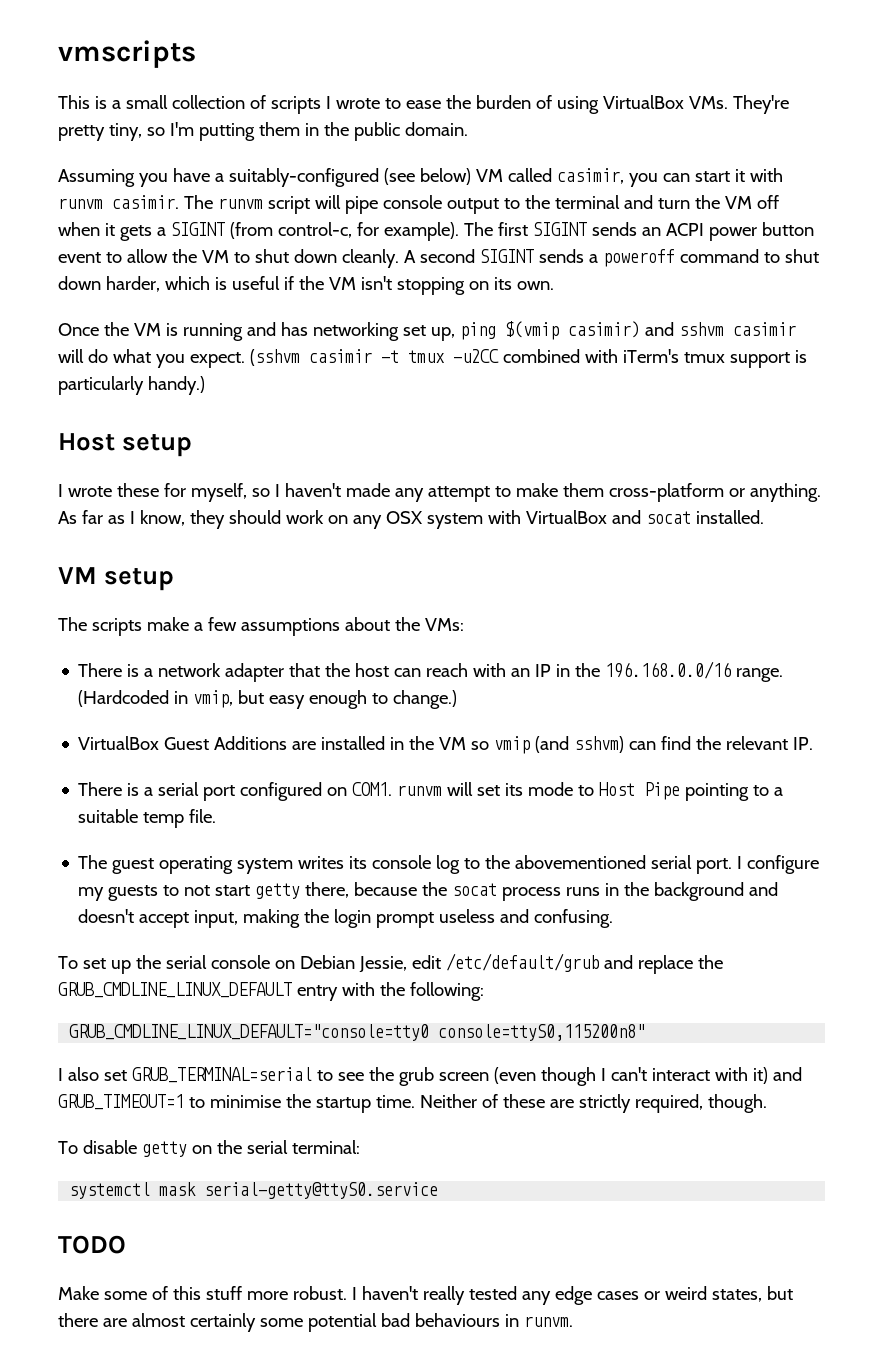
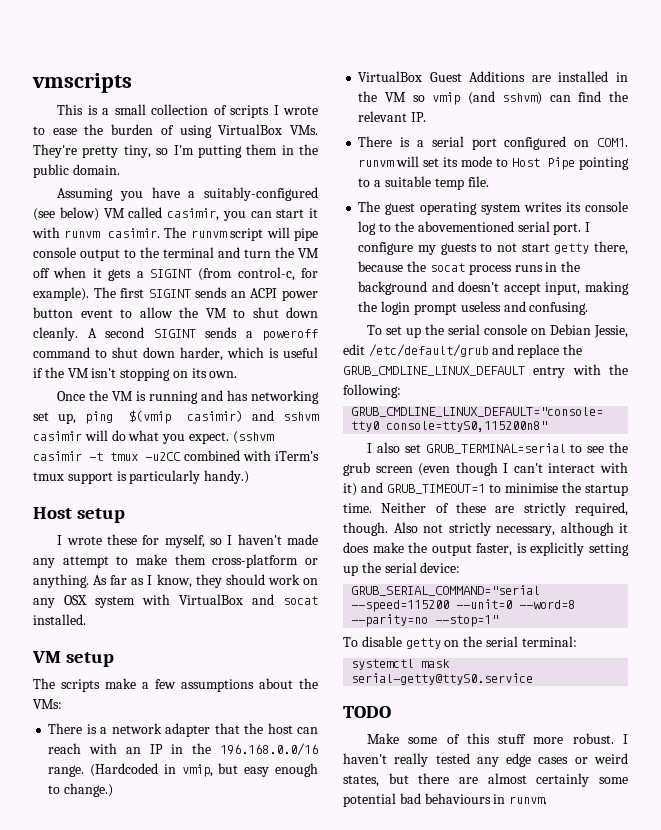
+ Also not strictly necessary, although it does make the output faster, is explicitly setting up the serial device:
+ GRUB_SERIAL_COMMAND="serial --speed=115200 --unit=0 --word=8 --parity=no --stop=1"

